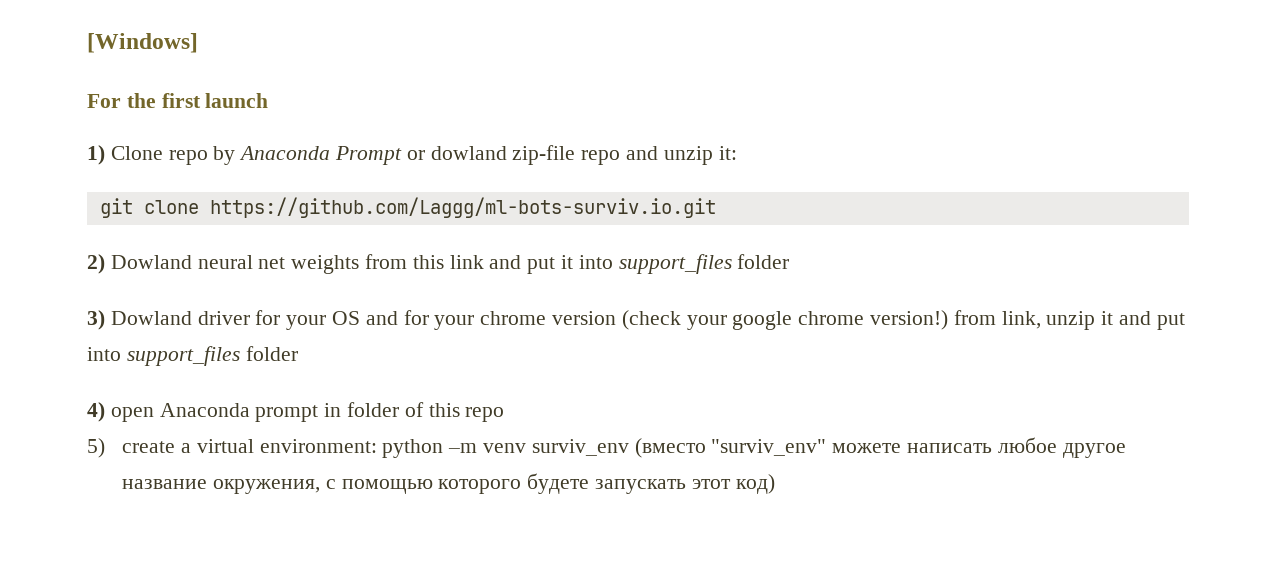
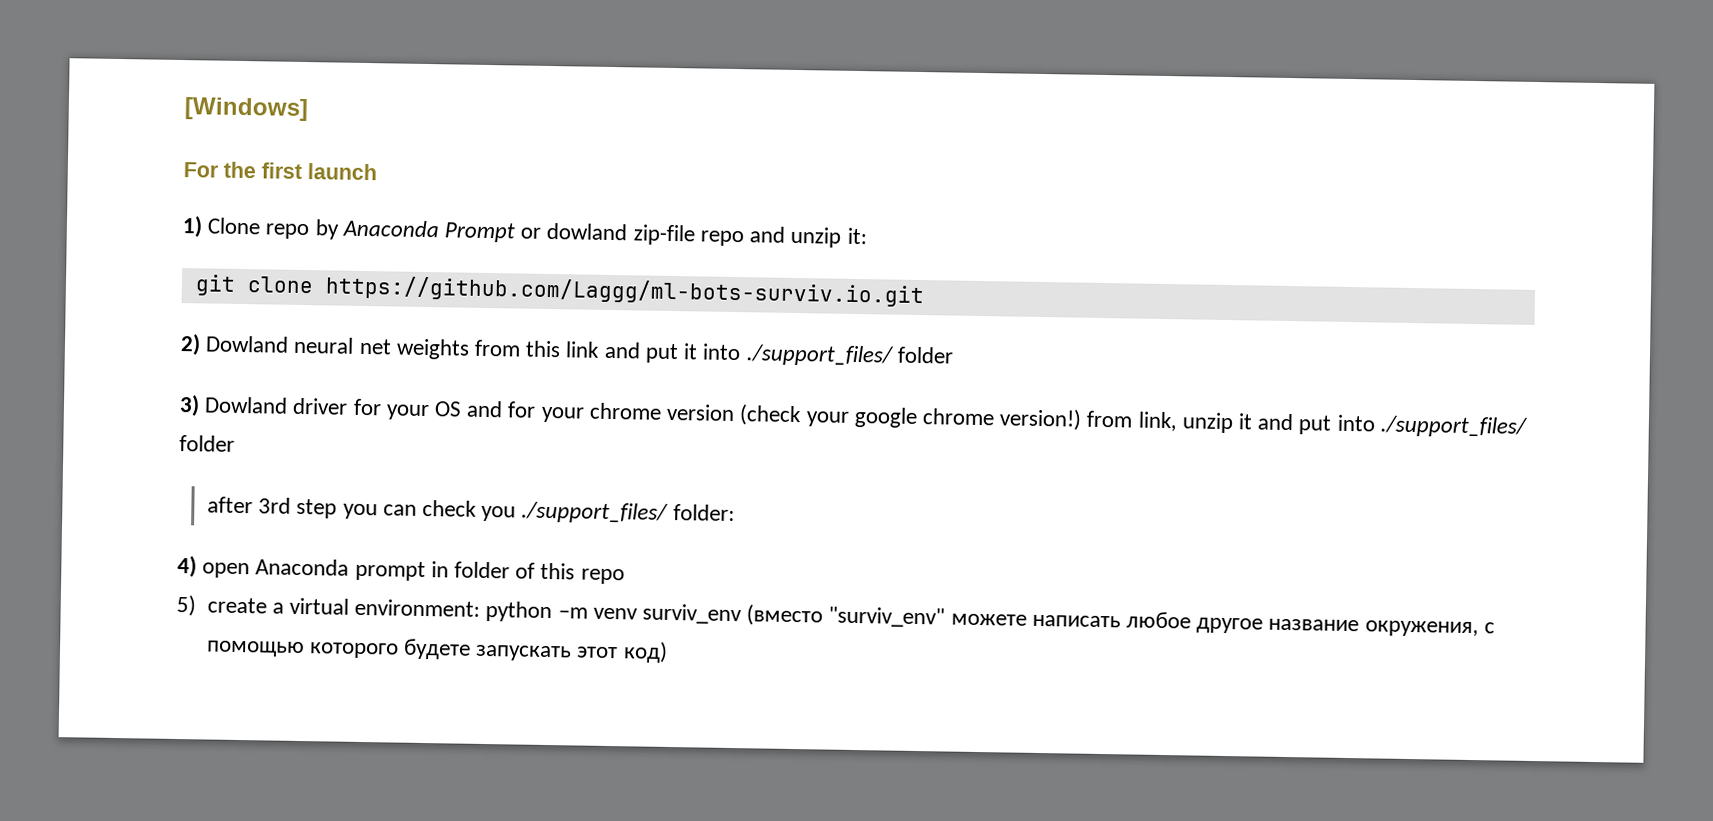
- 2) Dowland neural net weights from this link and put it into support_files folder
+ 2) Dowland neural net weights from this link and put it into ./support_files/ folder
- 3) Dowland driver for your OS and for your chrome version (check your google chrome version!) from link, unzip it and put into support_files folder
+ 3) Dowland driver for your OS and for your chrome version (check your google chrome version!) from link, unzip it and put into ./support_files/ folder
+ after 3rd step you can check you ./support_files/ folder:

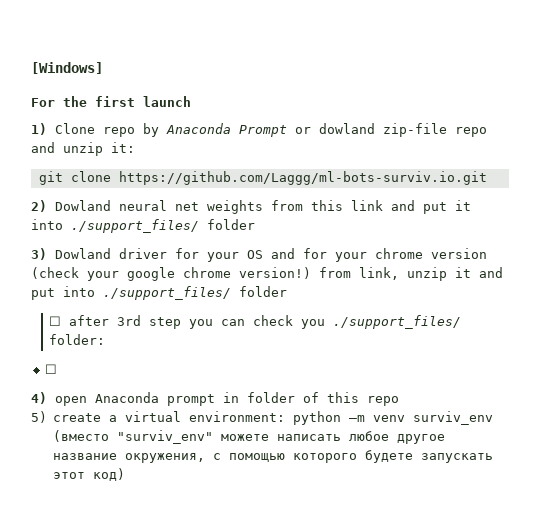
- after 3rd step you can check you ./support_files/ folder:
+ ☐ after 3rd step you can check you ./support_files/ folder:
+ ☐

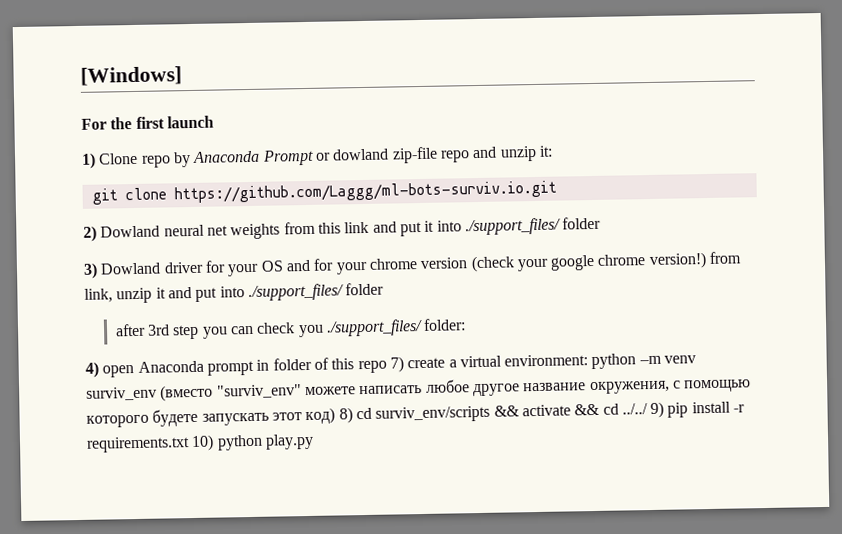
- ☐ after 3rd step you can check you ./support_files/ folder:
- ☐
+ after 3rd step you can check you ./support_files/ folder:
- 4) open Anaconda prompt in folder of this repo
- 5) create a virtual environment: python –m venv surviv_env (вместо "surviv_env" можете написать любое другое название окружения, с помощью которого будете запускать этот код)
+ 4) open Anaconda prompt in folder of this repo 7) create a virtual environment: python –m venv surviv_env (вместо "surviv_env" можете написать любое другое название окружения, с помощью которого будете запускать этот код) 8) cd surviv_env/scripts && activate && cd ../../ 9) pip install -r requirements.txt 10) python play.py

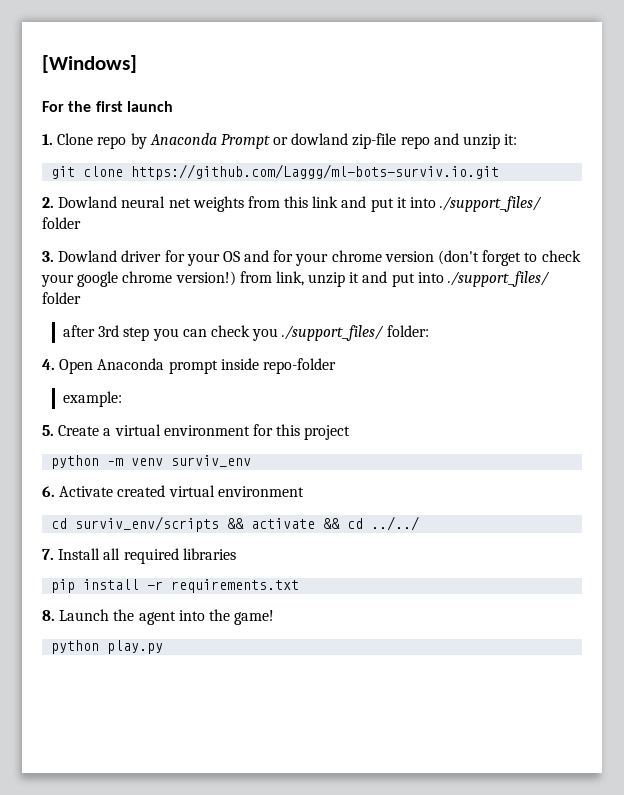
- 1) Clone repo by Anaconda Prompt or dowland zip-file repo and unzip it:
+ 1. Clone repo by Anaconda Prompt or dowland zip-file repo and unzip it:
- 2) Dowland neural net weights from this link and put it into ./support_files/ folder
+ 2. Dowland neural net weights from this link and put it into ./support_files/ folder
- 3) Dowland driver for your OS and for your chrome version (check your google chrome version!) from link, unzip it and put into ./support_files/ folder
+ 3. Dowland driver for your OS and for your chrome version (don't forget to check your google chrome version!) from link, unzip it and put into ./support_files/ folder
- 4) open Anaconda prompt in folder of this repo 7) create a virtual environment: python –m venv surviv_env (вместо "surviv_env" можете написать любое другое название окружения, с помощью которого будете запускать этот код) 8) cd surviv_env/scripts && activate && cd ../../ 9) pip install -r requirements.txt 10) python play.py
+ 4. Open Anaconda prompt inside repo-folder
+ example:
+ 5. Create a virtual environment for this project
+ python –m venv surviv_env
+ 6. Activate created virtual environment
+ cd surviv_env/scripts && activate && cd ../../
+ 7. Install all required libraries
+ pip install -r requirements.txt
+ 8. Launch the agent into the game!
+ python play.py

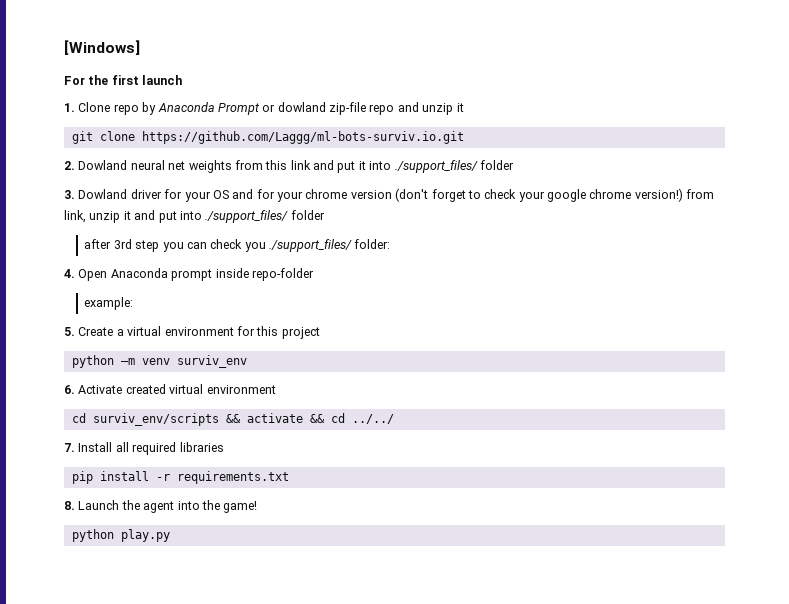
- 1. Clone repo by Anaconda Prompt or dowland zip-file repo and unzip it:
+ 1. Clone repo by Anaconda Prompt or dowland zip-file repo and unzip it

